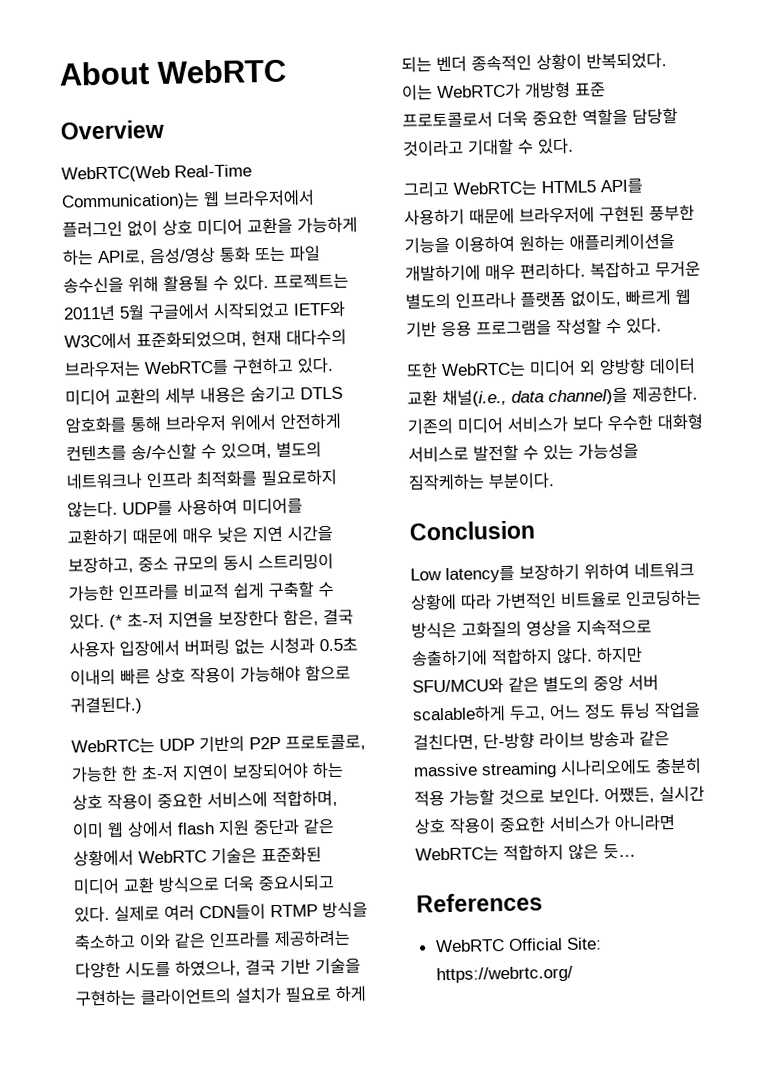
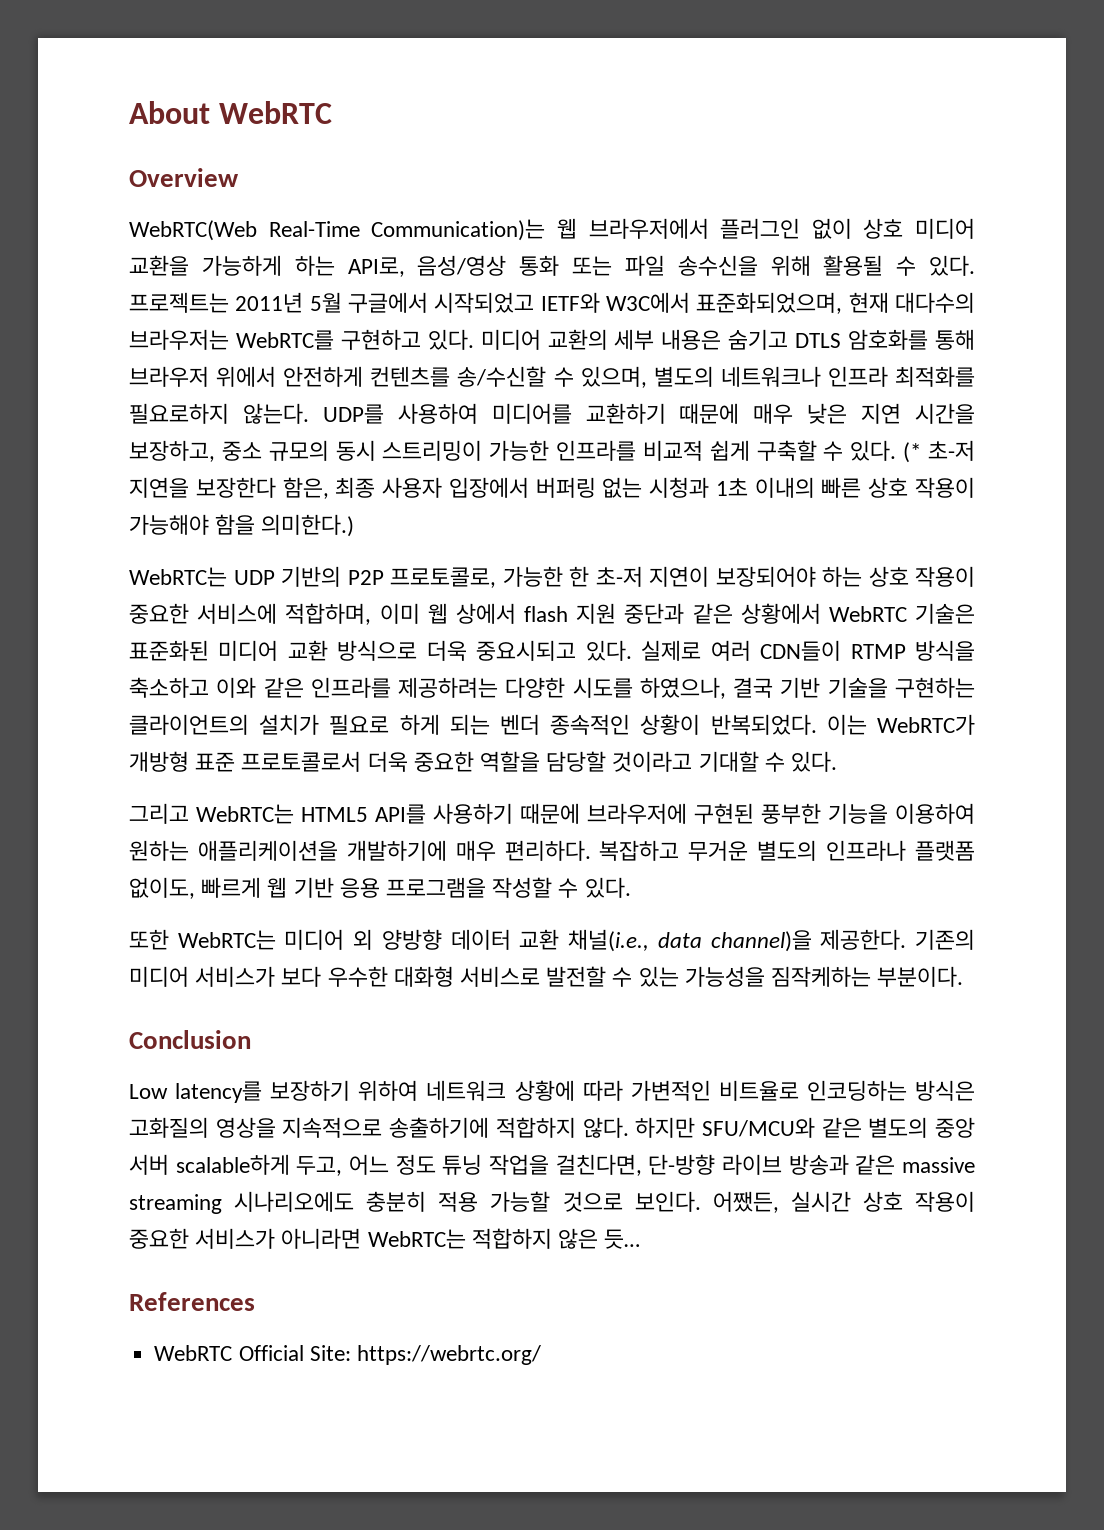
- (* 초-저 지연을 보장한다 함은, 결국 사용자 입장에서 버퍼링 없는 시청과 0.5초 이내의 빠른 상호 작용이 가능해야 함으로 귀결된다.)
+ (* 초-저 지연을 보장한다 함은, 최종 사용자 입장에서 버퍼링 없는 시청과 1초 이내의 빠른 상호 작용이 가능해야 함을 의미한다.)

